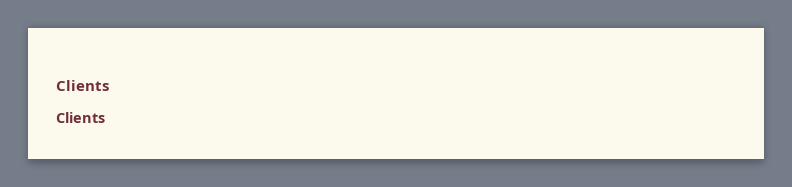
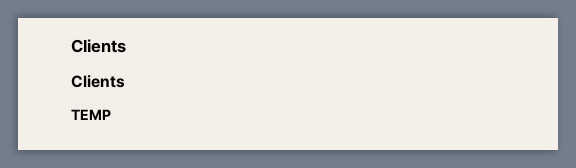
+ TEMP

